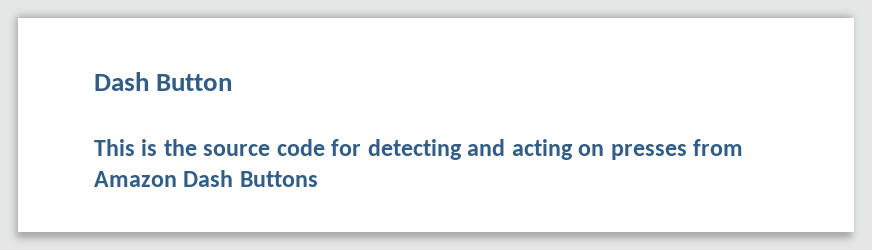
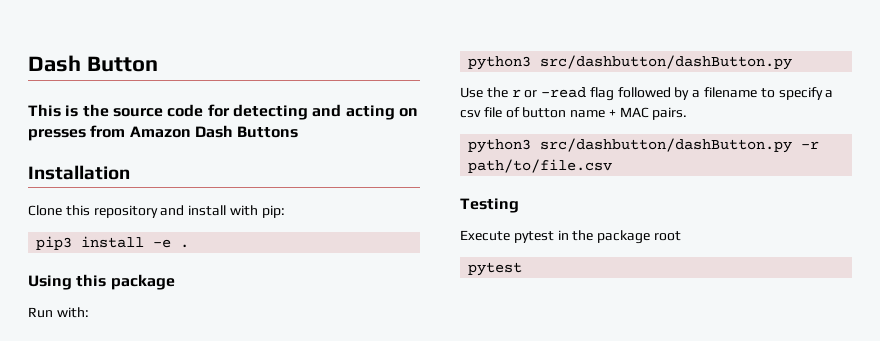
+ Installation
+ Clone this repository and install with pip:
+ pip3 install -e .
+ Using this package
+ Run with:
+ python3 src/dashbutton/dashButton.py
+ Use the r or -read flag followed by a filename to specify a csv file of button name + MAC pairs.
+ python3 src/dashbutton/dashButton.py -r path/to/file.csv
+ Testing
+ Execute pytest in the package root
+ pytest

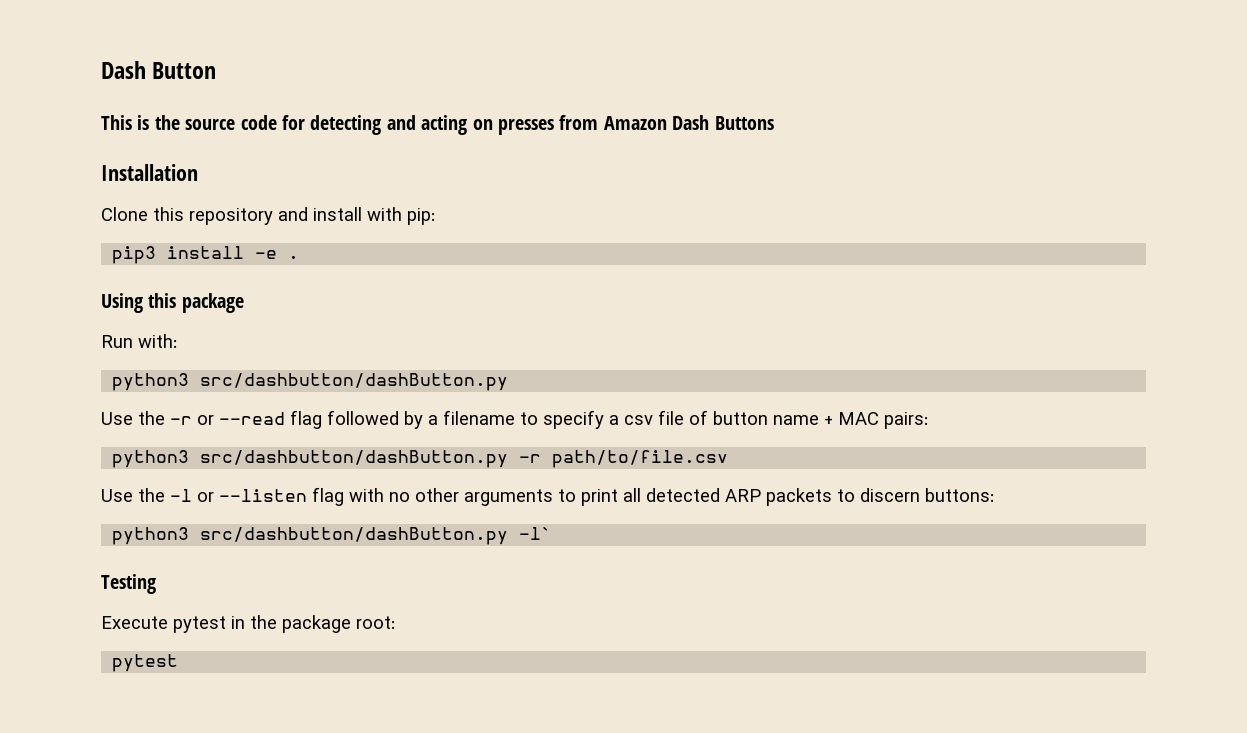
- Use the r or -read flag followed by a filename to specify a csv file of button name + MAC pairs.
+ Use the -r or --read flag followed by a filename to specify a csv file of button name + MAC pairs:
+ Use the -l or --listen flag with no other arguments to print all detected ARP packets to discern buttons:
+ python3 src/dashbutton/dashButton.py -l`
- Execute pytest in the package root
+ Execute pytest in the package root:

